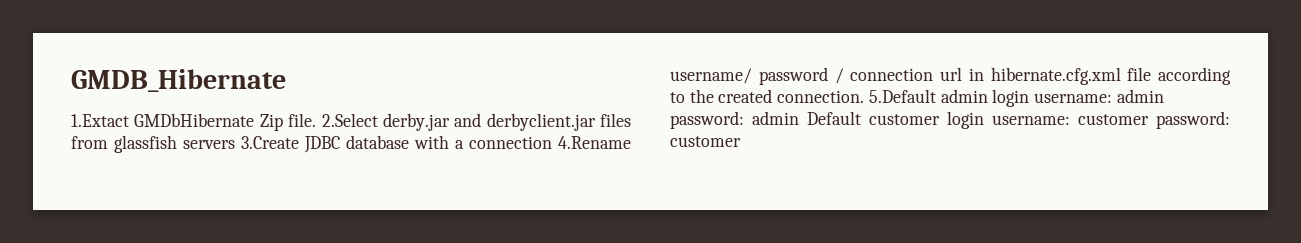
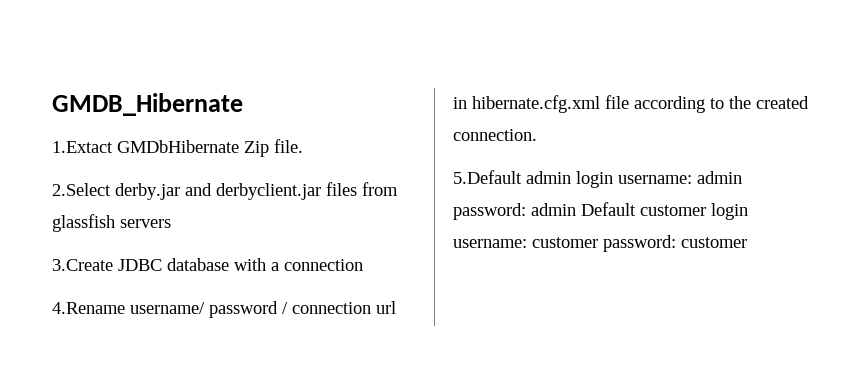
- 1.Extact GMDbHibernate Zip file. 2.Select derby.jar and derbyclient.jar files from glassfish servers 3.Create JDBC database with a connection 4.Rename username/ password / connection url in hibernate.cfg.xml file according to the created connection. 5.Default admin login username: admin password: admin Default customer login username: customer password: customer
+ 1.Extact GMDbHibernate Zip file.
+ 2.Select derby.jar and derbyclient.jar files from glassfish servers
+ 3.Create JDBC database with a connection
+ 4.Rename username/ password / connection url in hibernate.cfg.xml file according to the created connection.
+ 5.Default admin login username: admin password: admin Default customer login username: customer password: customer

